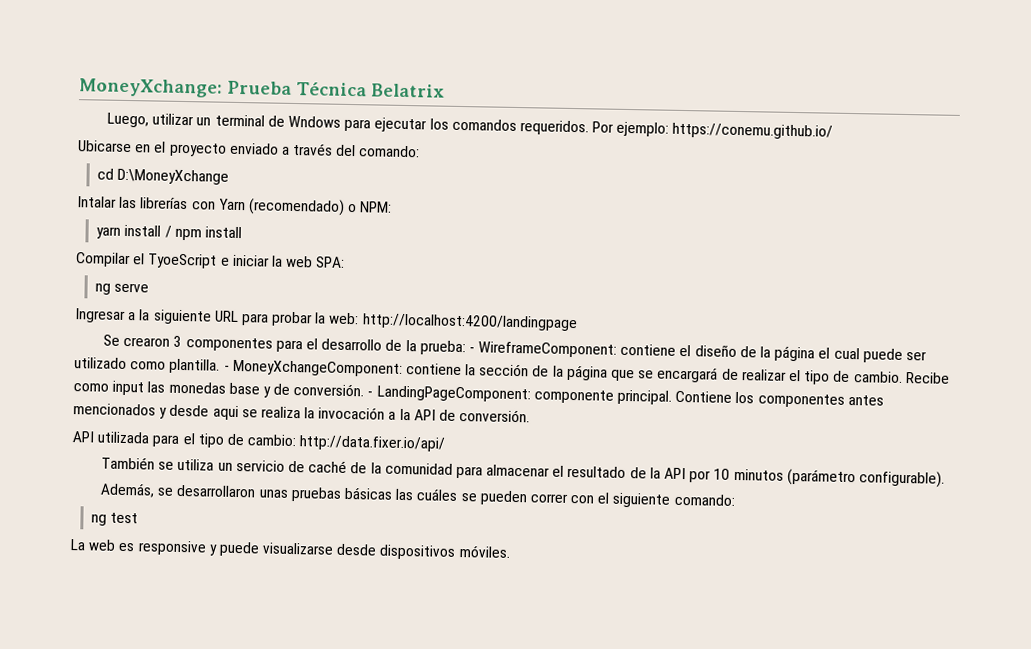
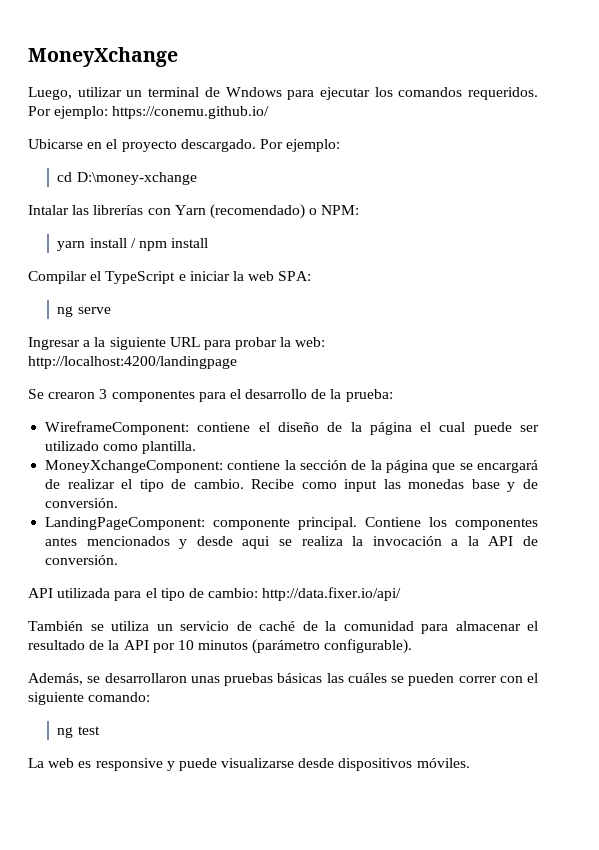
- MoneyXchange: Prueba Técnica Belatrix
+ MoneyXchange
- Ubicarse en el proyecto enviado a través del comando:
+ Ubicarse en el proyecto descargado. Por ejemplo:
- cd D:\MoneyXchange
+ cd D:\money-xchange
- Compilar el TyoeScript e iniciar la web SPA:
+ Compilar el TypeScript e iniciar la web SPA:
- Se crearon 3 componentes para el desarrollo de la prueba: - WireframeComponent: contiene el diseño de la página el cual puede ser utilizado como plantilla. - MoneyXchangeComponent: contiene la sección de la página que se encargará de realizar el tipo de cambio.
+ Se crearon 3 componentes para el desarrollo de la prueba:
+ WireframeComponent: contiene el diseño de la página el cual puede ser utilizado como plantilla.
+ MoneyXchangeComponent: contiene la sección de la página que se encargará de realizar el tipo de cambio.
- Recibe como input las monedas base y de conversión. - LandingPageComponent: componente principal.
+ Recibe como input las monedas base y de conversión.
+ LandingPageComponent: componente principal.

